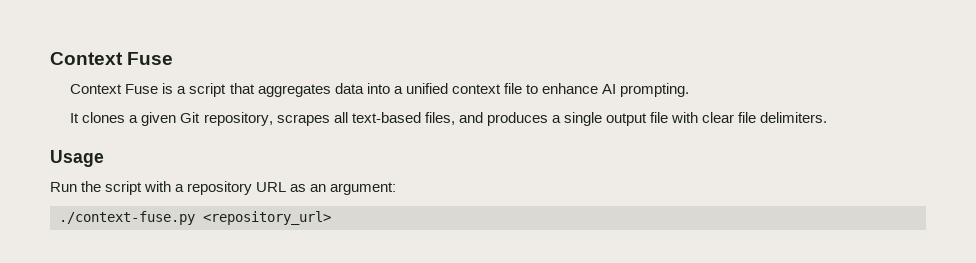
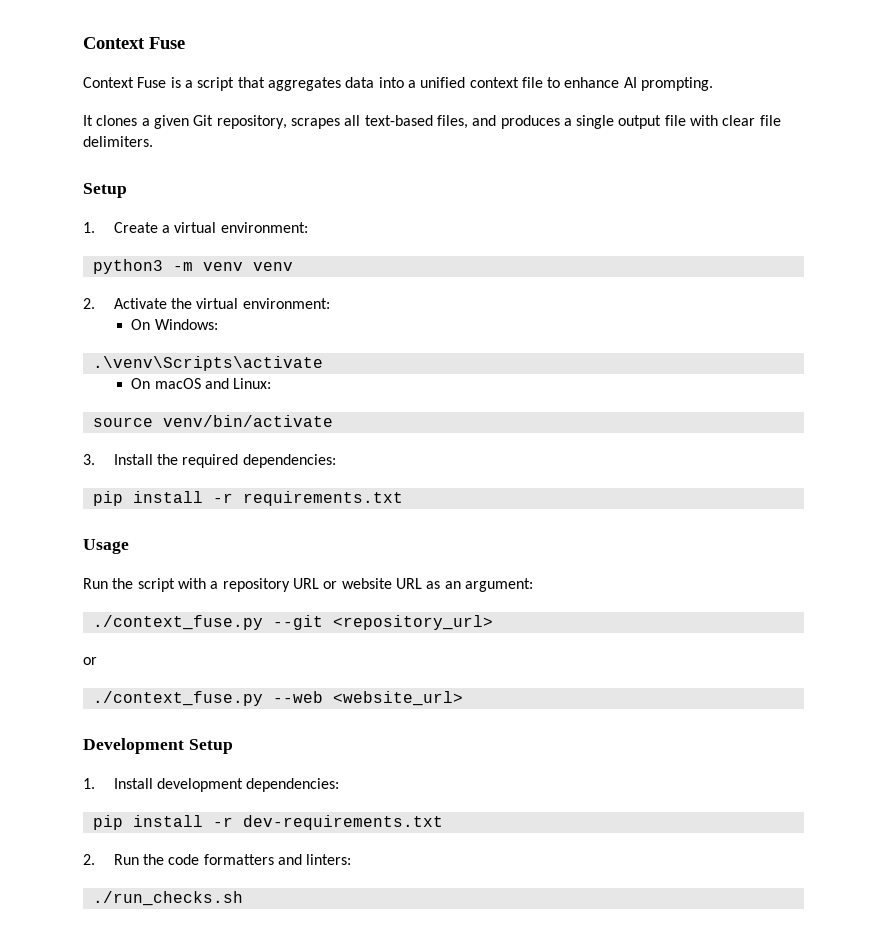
  It clones a given Git repository, scrapes all text-based files, and produces a single output file with clear file delimiters.
+ Setup
+ 1. Create a virtual environment:
+ python3 -m venv venv
+ 2. Activate the virtual environment:
+ On Windows:
+ .\venv\Scripts\activate
+ On macOS and Linux:
+ source venv/bin/activate
+ 3. Install the required dependencies:
+ pip install -r requirements.txt
- Run the script with a repository URL as an argument:
+ Run the script with a repository URL or website URL as an argument:
- ./context-fuse.py <repository_url>
+ ./context_fuse.py --git <repository_url>
+ or
+ ./context_fuse.py --web <website_url>
+ Development Setup
+ 1. Install development dependencies:
+ pip install -r dev-requirements.txt
+ 2. Run the code formatters and linters:
+ ./run_checks.sh

